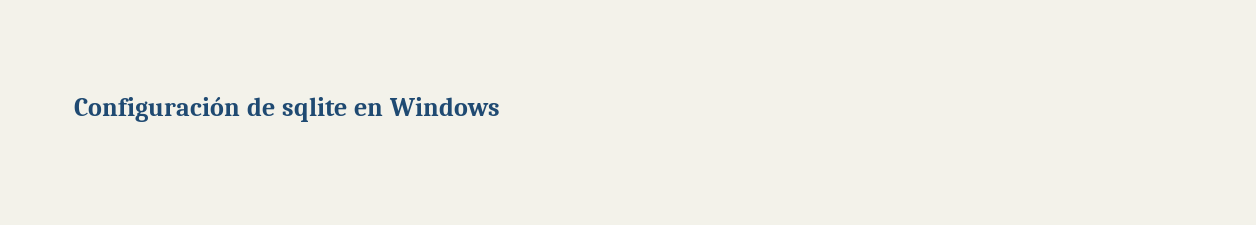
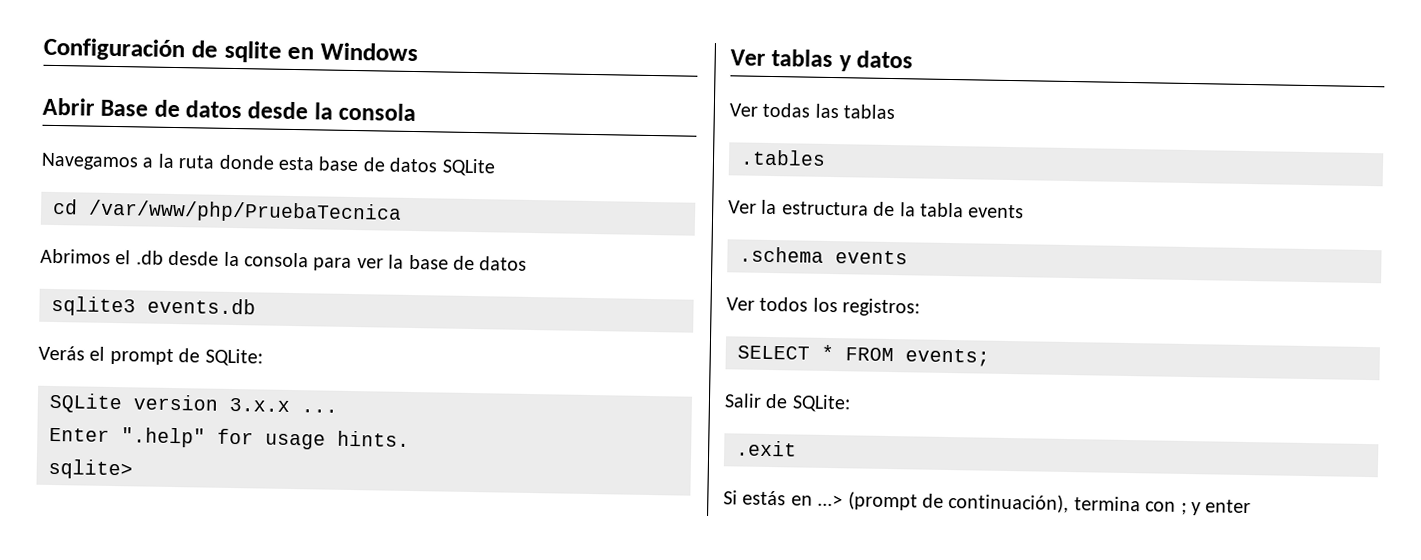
+ Abrir Base de datos desde la consola
+ Navegamos a la ruta donde esta base de datos SQLite
+ cd /var/www/php/PruebaTecnica
+ Abrimos el .db desde la consola para ver la base de datos
+ sqlite3 events.db
+ Verás el prompt de SQLite:
+ SQLite version 3.x.x ...
+ Enter ".help" for usage hints.
+ sqlite>
+ Ver tablas y datos
+ Ver todas las tablas
+ .tables
+ Ver la estructura de la tabla events
+ .schema events
+ Ver todos los registros:
+ SELECT * FROM events;
+ Salir de SQLite:
+ .exit
+ Si estás en ...> (prompt de continuación), termina con ; y enter

